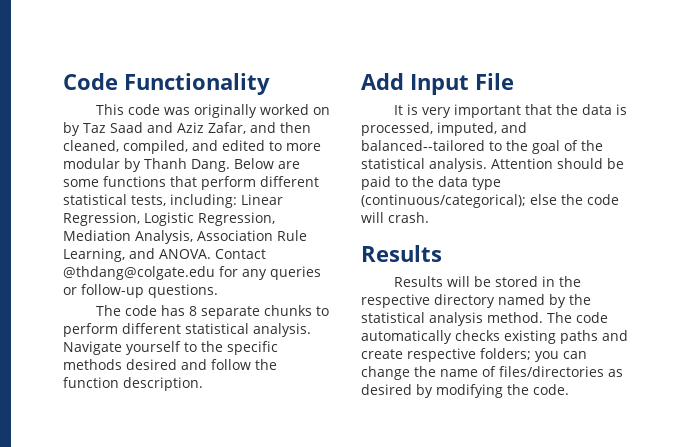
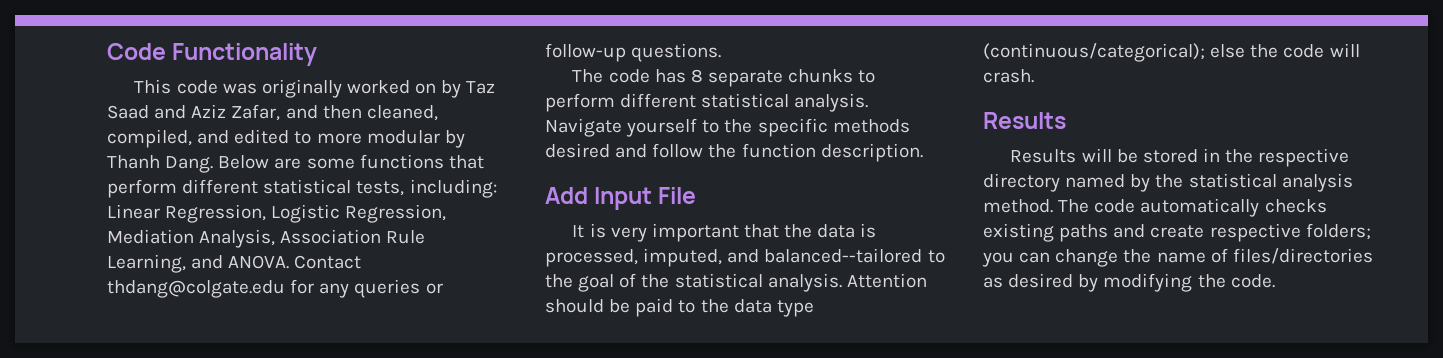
- Contact @thdang@colgate.edu for any queries or follow-up questions.
+ Contact thdang@colgate.edu for any queries or follow-up questions.

